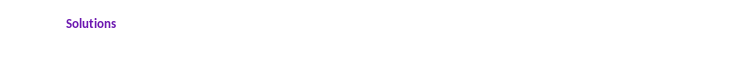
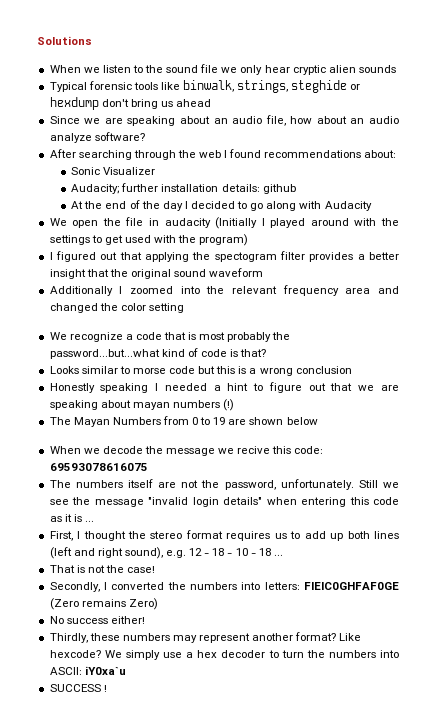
+ When we listen to the sound file we only hear cryptic alien sounds
+ Typical forensic tools like binwalk, strings, steghide or hexdump don't bring us ahead
+ Since we are speaking about an audio file, how about an audio analyze software?
+ After searching through the web I found recommendations about:
+ Sonic Visualizer
+ Audacity; further installation details: github
+ At the end of the day I decided to go along with Audacity
+ We open the file in audacity (Initially I played around with the settings to get used with the program)
+ I figured out that applying the spectogram filter provides a better insight that the original sound waveform
+ Additionally I zoomed into the relevant frequency area and changed the color setting
+ We recognize a code that is most probably the password...but...what kind of code is that?
+ Looks similar to morse code but this is a wrong conclusion
+ Honestly speaking I needed a hint to figure out that we are speaking about mayan numbers (!)
+ The Mayan Numbers from 0 to 19 are shown below
+ When we decode the message we recive this code: 69593078616075
+ The numbers itself are not the password, unfortunately. Still we see the message "invalid login details" when entering this code as it is ...
+ First, I thought the stereo format requires us to add up both lines (left and right sound), e.g. 12 - 18 - 10 - 18 ...
+ That is not the case!
+ Secondly, I converted the numbers into letters: FIEIC0GHFAF0GE (Zero remains Zero)
+ No success either!
+ Thirdly, these numbers may represent another format? Like hexcode? We simply use a hex decoder to turn the numbers into ASCII: iY0xa`u
+ SUCCESS !

